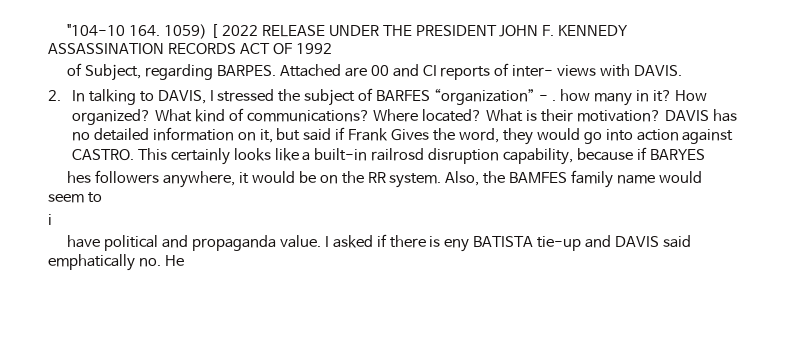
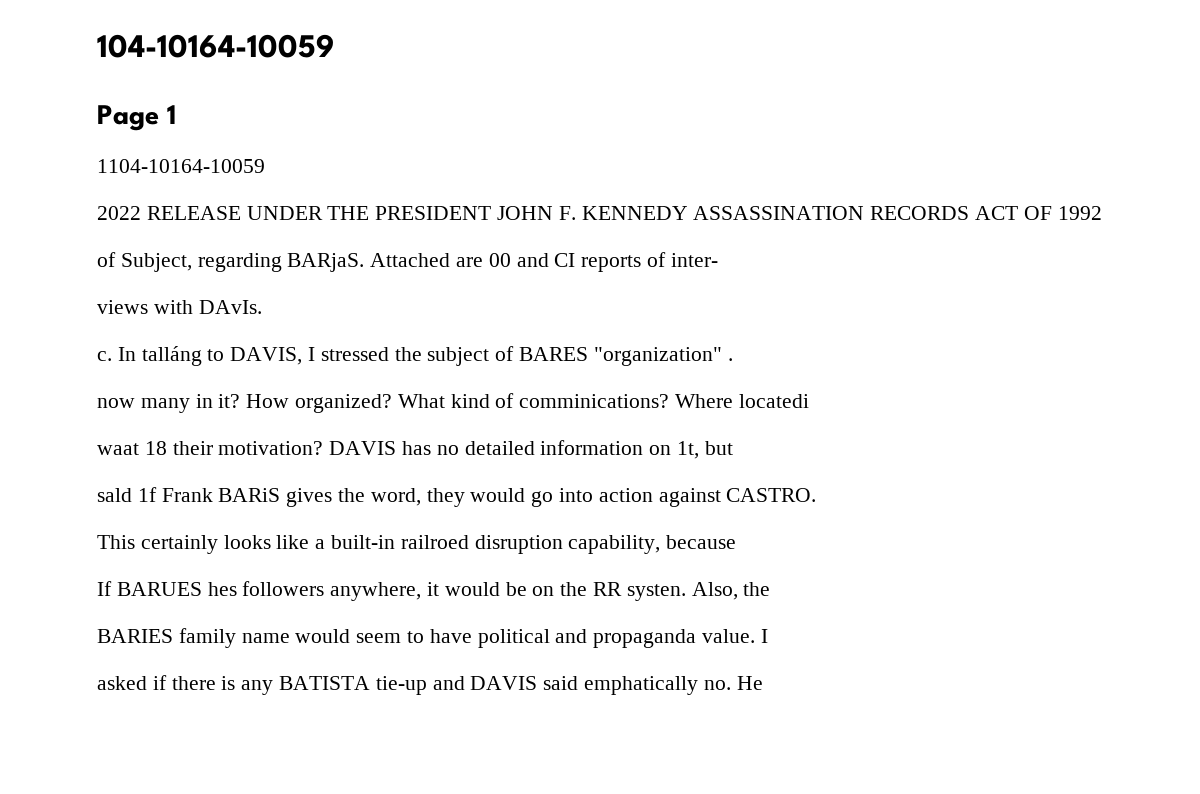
- "104-10 164. 1059) [ 2022 RELEASE UNDER THE PRESIDENT JOHN F. KENNEDY ASSASSINATION RECORDS ACT OF 1992
+ 104-10164-10059
+ Page 1
+ 1104-10164-10059
+ 2022 RELEASE UNDER THE PRESIDENT JOHN F. KENNEDY ASSASSINATION RECORDS ACT OF 1992
- of Subject, regarding BARPES.
+ of Subject, regarding BARjaS.
- Attached are 00 and CI reports of inter- views with DAVIS.
- 2. In talking to DAVIS, I stressed the subject of BARFES “organization” - . how many in it?
+ Attached are 00 and CI reports of inter-
+ views with DAvIs.
+ c. In talláng to DAVIS, I stressed the subject of BARES "organization" .
+ now many in it?
- What kind of communications? Where located? What is their motivation?
+ What kind of comminications? Where locatedi
+ waat 18 their motivation?
- DAVIS has no detailed information on it, but said if Frank Gives the word, they would go into action against CASTRO. This certainly looks like a built-in railrosd disruption capability, because if BARYES
- hes followers anywhere, it would be on the RR system.
+ DAVIS has no detailed information on 1t, but
+ sald 1f Frank BARiS gives the word, they would go into action against CASTRO.
+ This certainly looks like a built-in railroed disruption capability, because
+ If BARUES hes followers anywhere, it would be on the RR systen.
- Also, the BAMFES family name would seem to
- i
- have political and propaganda value. I asked if there is eny BATISTA tie-up and DAVIS said emphatically no. He
+ Also, the
+ BARIES family name would seem to have political and propaganda value. I
+ asked if there is any BATISTA tie-up and DAVIS said emphatically no. He

